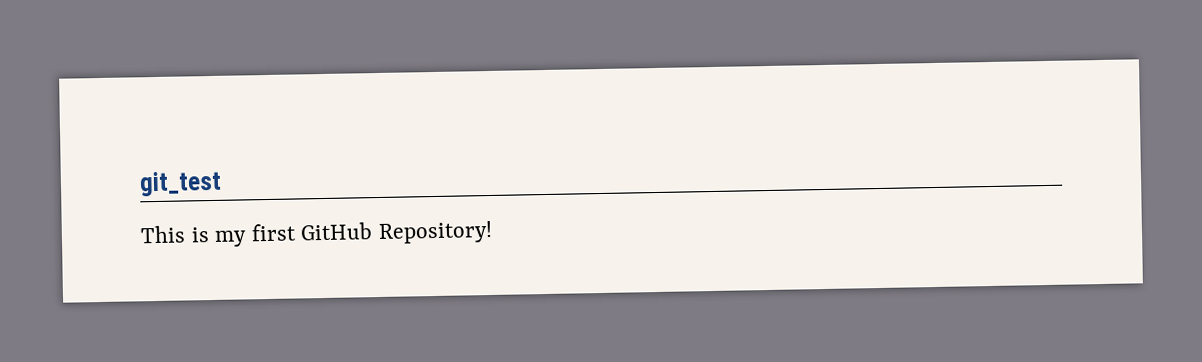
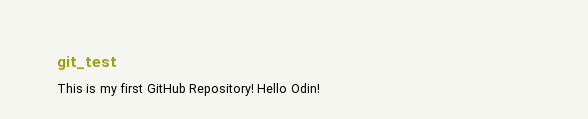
+ Hello Odin!

